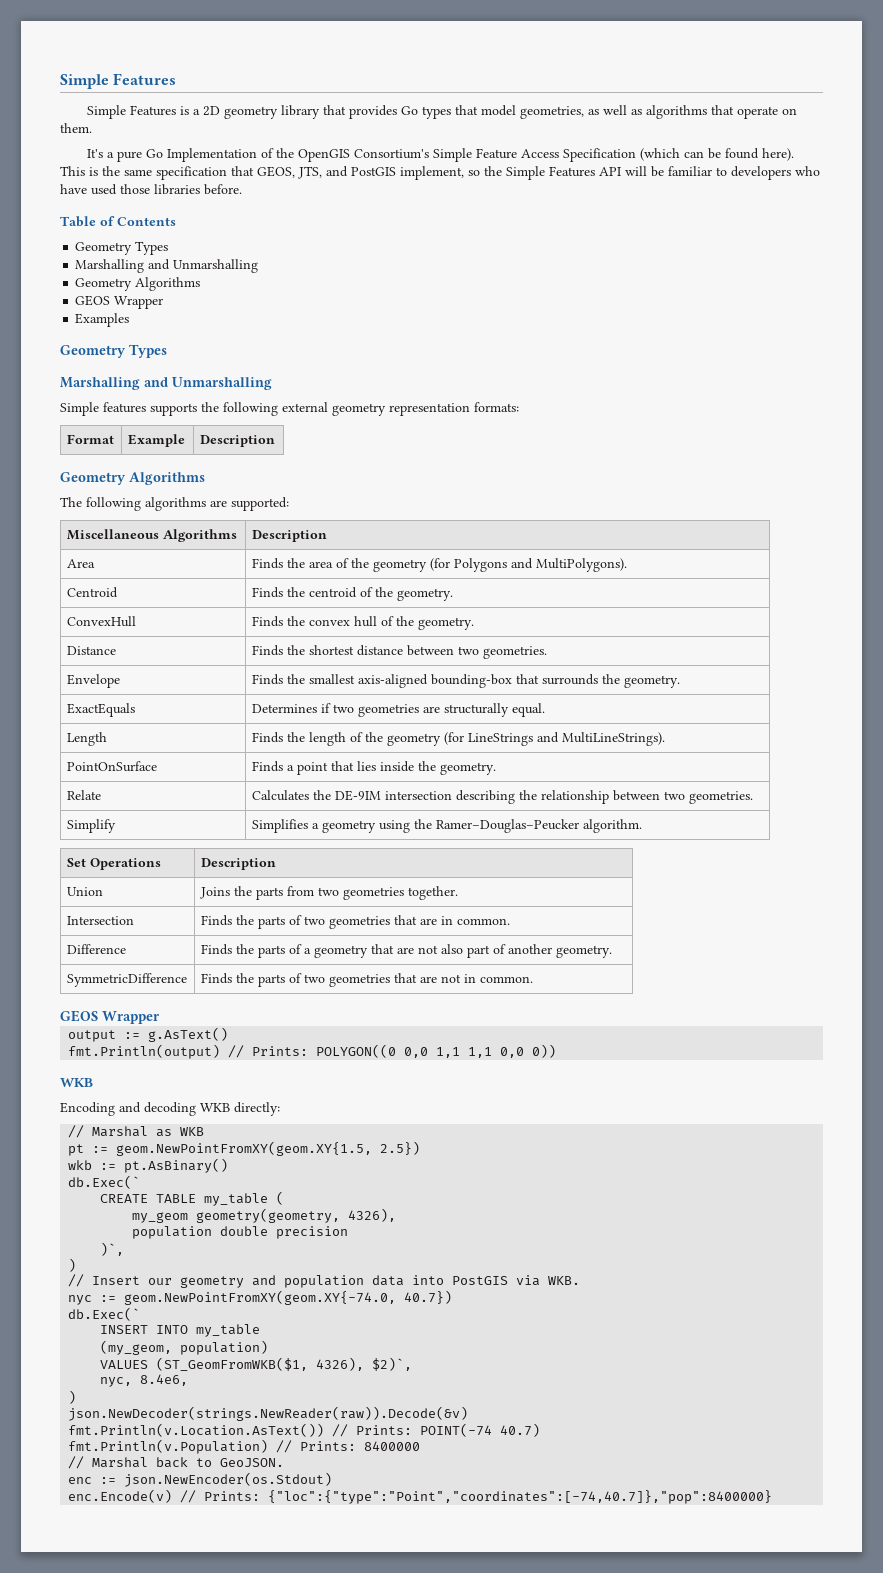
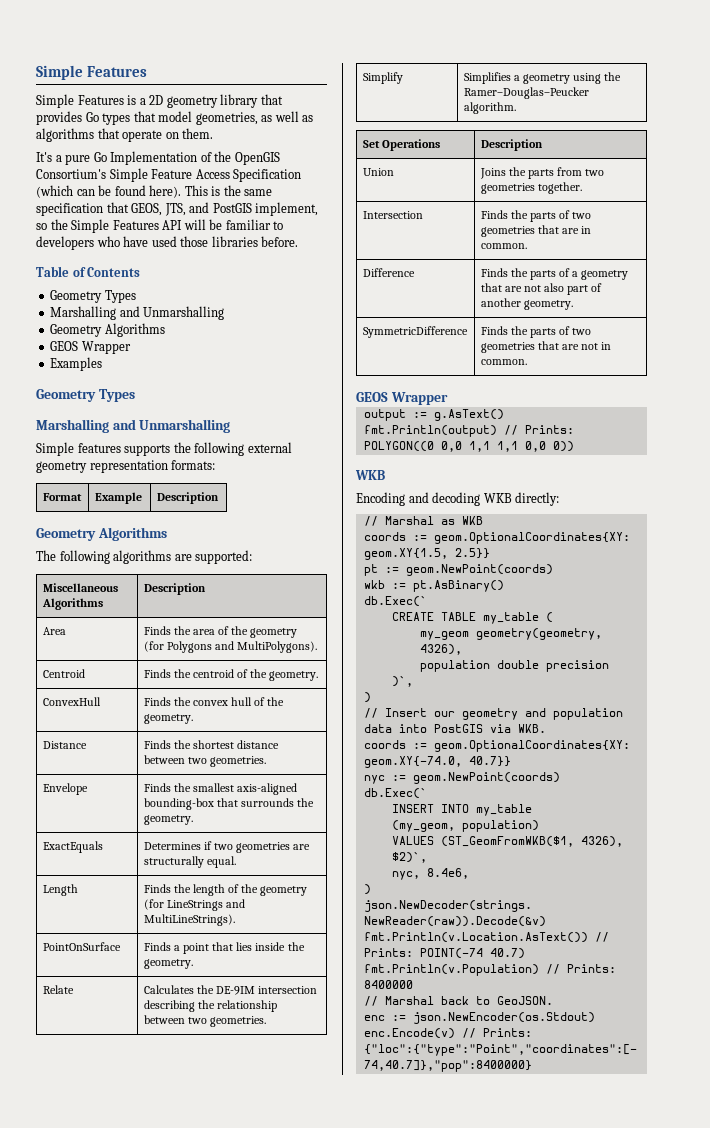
+ coords := geom.OptionalCoordinates{XY: geom.XY{1.5, 2.5}}
- pt := geom.NewPointFromXY(geom.XY{1.5, 2.5})
+ pt := geom.NewPoint(coords)
+ coords := geom.OptionalCoordinates{XY: geom.XY{-74.0, 40.7}}
- nyc := geom.NewPointFromXY(geom.XY{-74.0, 40.7})
+ nyc := geom.NewPoint(coords)

